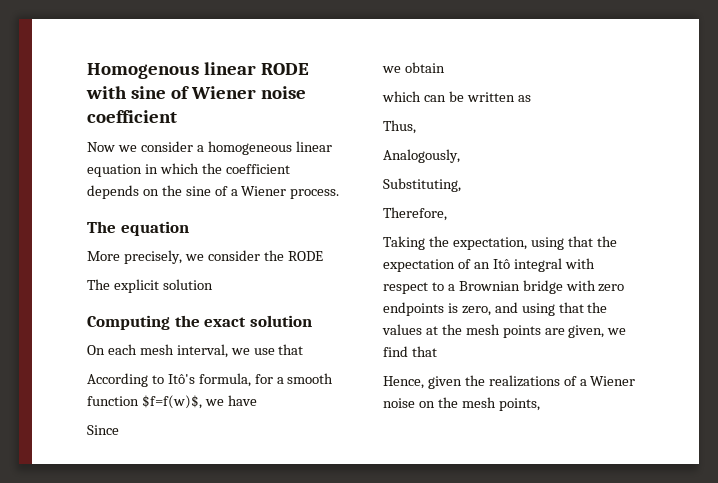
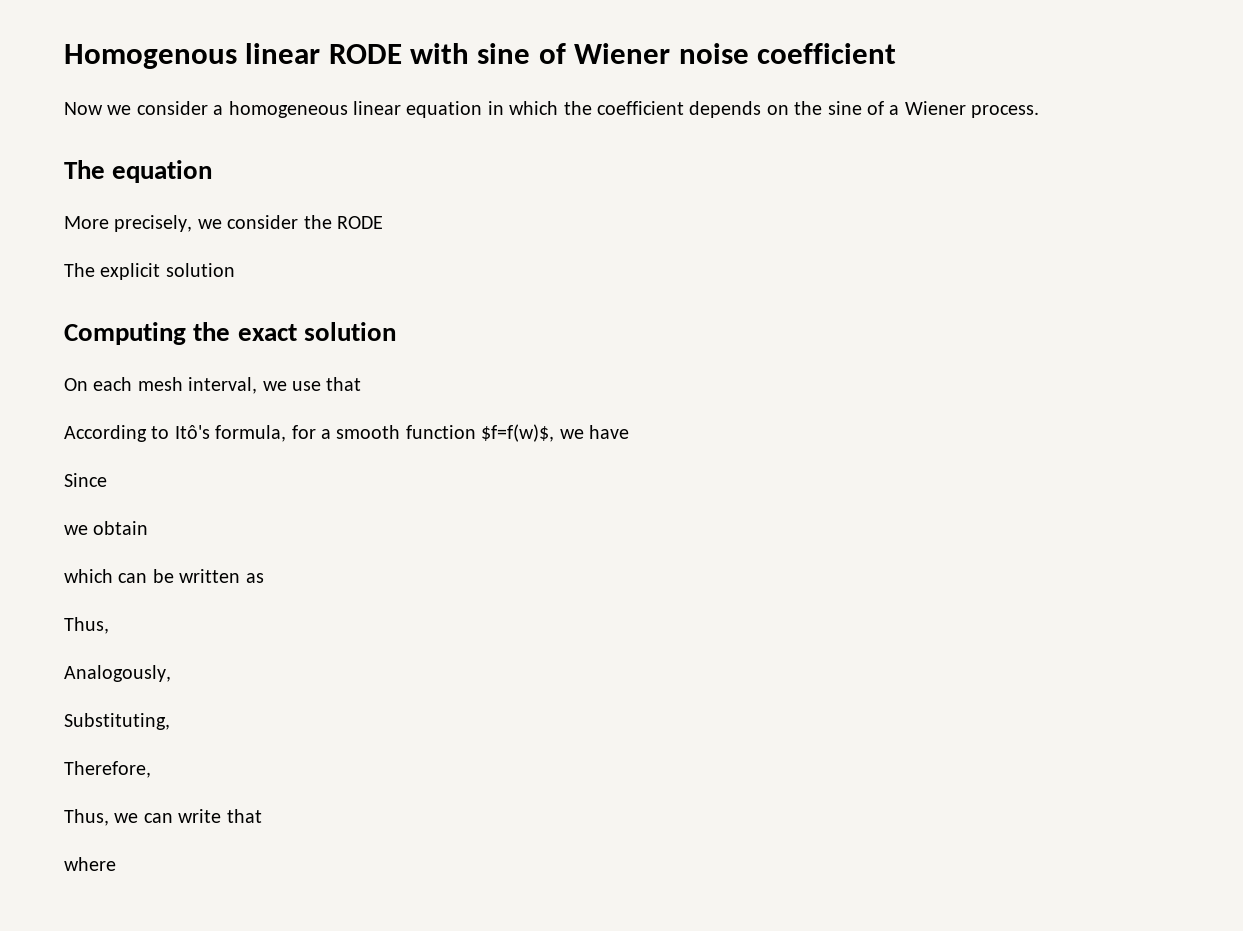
- Taking the expectation, using that the expectation of an Itô integral with respect to a Brownian bridge with zero endpoints is zero, and using that the values at the mesh points are given, we find that
- Hence, given the realizations of a Wiener noise on the mesh points,
+ Thus, we can write that
+ where

